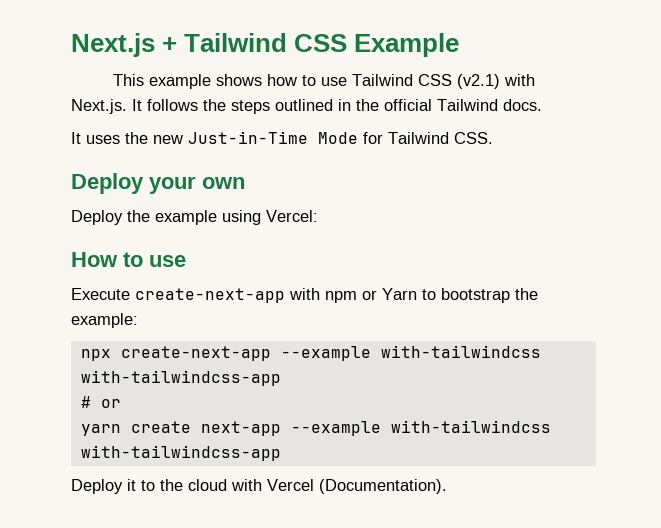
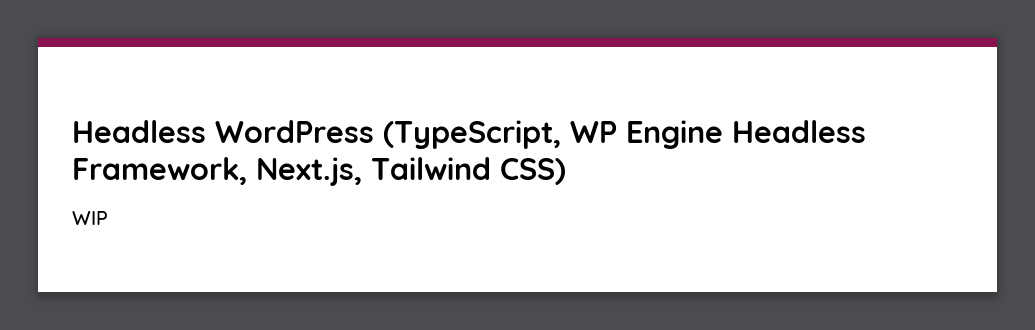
- Next.js + Tailwind CSS Example
- This example shows how to use Tailwind CSS (v2.1) with Next.js. It follows the steps outlined in the official Tailwind docs.
- It uses the new Just-in-Time Mode for Tailwind CSS.
- Deploy your own
- Deploy the example using Vercel:
- How to use
- Execute create-next-app with npm or Yarn to bootstrap the example:
- npx create-next-app --example with-tailwindcss with-tailwindcss-app
- # or
- yarn create next-app --example with-tailwindcss with-tailwindcss-app
- Deploy it to the cloud with Vercel (Documentation).
+ Headless WordPress (TypeScript, WP Engine Headless Framework, Next.js, Tailwind CSS)
+ WIP

